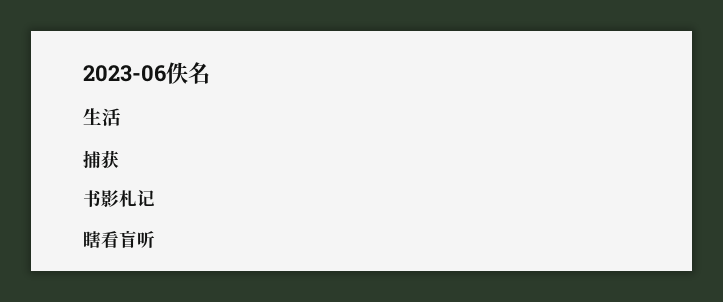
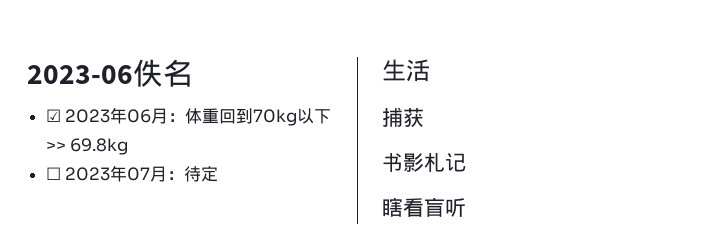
+ ☑ 2023年06月：体重回到70kg以下>> 69.8kg
+ ☐ 2023年07月：待定

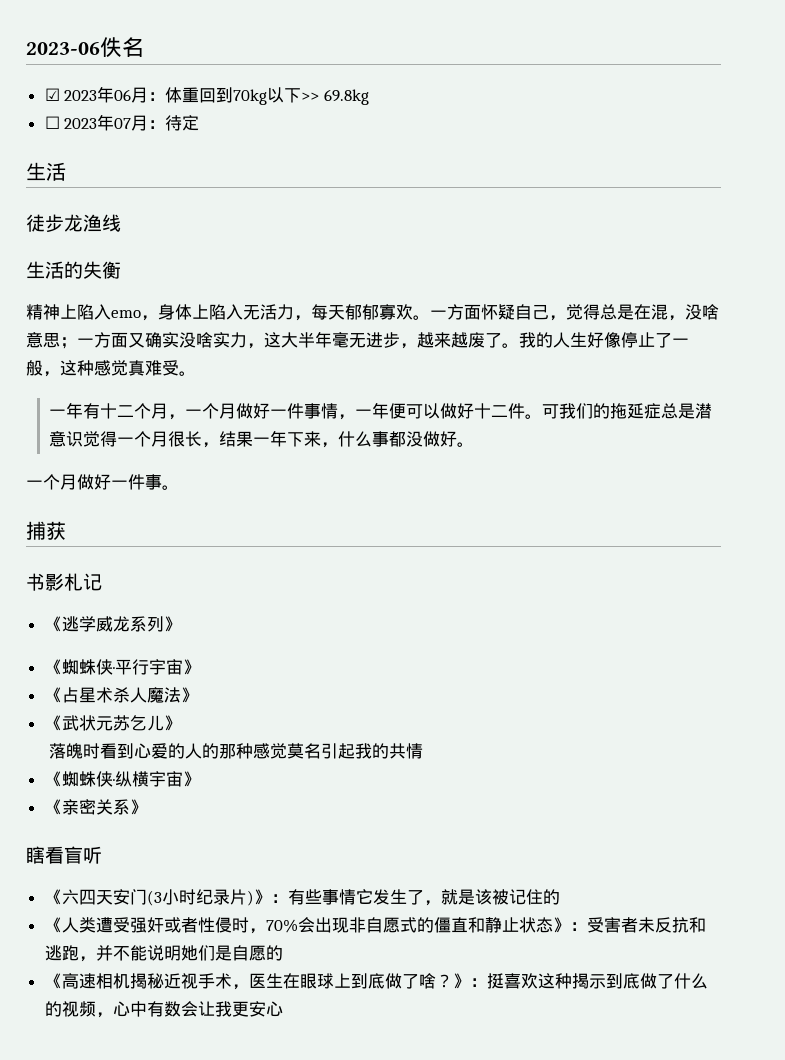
+ 徒步龙渔线
+ 生活的失衡
+ 精神上陷入emo，身体上陷入无活力，每天郁郁寡欢。一方面怀疑自己，觉得总是在混，没啥意思；一方面又确实没啥实力，这大半年毫无进步，越来越废了。我的人生好像停止了一般，这种感觉真难受。
+ 一年有十二个月，一个月做好一件事情，一年便可以做好十二件。可我们的拖延症总是潜意识觉得一个月很长，结果一年下来，什么事都没做好。
+ 一个月做好一件事。
  捕获
  书影札记
+ 《逃学威龙系列》
+ 《蜘蛛侠·平行宇宙》
+ 《占星术杀人魔法》
+ 《武状元苏乞儿》
+ 落魄时看到心爱的人的那种感觉莫名引起我的共情
+ 《蜘蛛侠·纵横宇宙》
+ 《亲密关系》
  瞎看盲听
+ 《六四天安门(3小时纪录片)》：有些事情它发生了，就是该被记住的
+ 《人类遭受强奸或者性侵时，70%会出现非自愿式的僵直和静止状态》：受害者未反抗和逃跑，并不能说明她们是自愿的
+ 《高速相机揭秘近视手术，医生在眼球上到底做了啥？》：挺喜欢这种揭示到底做了什么的视频，心中有数会让我更安心

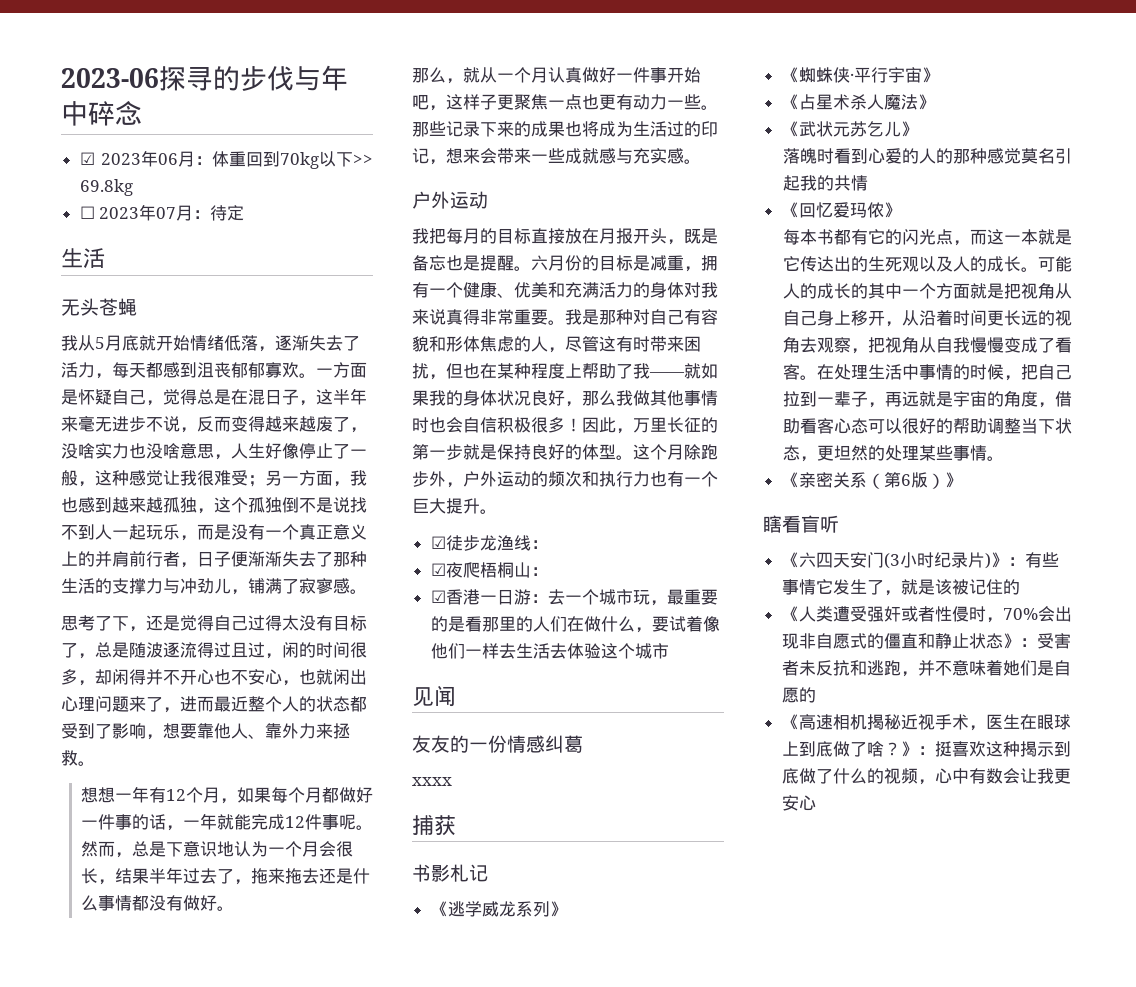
- 2023-06佚名
+ 2023-06探寻的步伐与年中碎念
- 徒步龙渔线
- 生活的失衡
- 精神上陷入emo，身体上陷入无活力，每天郁郁寡欢。
+ 无头苍蝇
+ 我从5月底就开始情绪低落，逐渐失去了活力，每天都感到沮丧郁郁寡欢。
- 一方面怀疑自己，觉得总是在混，没啥意思；一方面又确实没啥实力，这大半年毫无进步，越来越废了。我的人生好像停止了一般，这种感觉真难受。
- 一年有十二个月，一个月做好一件事情，一年便可以做好十二件。可我们的拖延症总是潜意识觉得一个月很长，结果一年下来，什么事都没做好。
- 一个月做好一件事。
+ 一方面是怀疑自己，觉得总是在混日子，这半年来毫无进步不说，反而变得越来越废了，没啥实力也没啥意思，人生好像停止了一般，这种感觉让我很难受；另一方面，我也感到越来越孤独，这个孤独倒不是说找不到人一起玩乐，而是没有一个真正意义上的并肩前行者，日子便渐渐失去了那种生活的支撑力与冲劲儿，铺满了寂寥感。
+ 思考了下，还是觉得自己过得太没有目标了，总是随波逐流得过且过，闲的时间很多，却闲得并不开心也不安心，也就闲出心理问题来了，进而最近整个人的状态都受到了影响，想要靠他人、靠外力来拯救。
+ 想想一年有12个月，如果每个月都做好一件事的话，一年就能完成12件事呢。然而，总是下意识地认为一个月会很长，结果半年过去了，拖来拖去还是什么事情都没有做好。
+ 那么，就从一个月认真做好一件事开始吧，这样子更聚焦一点也更有动力一些。那些记录下来的成果也将成为生活过的印记，想来会带来一些成就感与充实感。
+ 户外运动
+ 我把每月的目标直接放在月报开头，既是备忘也是提醒。六月份的目标是减重，拥有一个健康、优美和充满活力的身体对我来说真得非常重要。我是那种对自己有容貌和形体焦虑的人，尽管这有时带来困扰，但也在某种程度上帮助了我——就如果我的身体状况良好，那么我做其他事情时也会自信积极很多！因此，万里长征的第一步就是保持良好的体型。这个月除跑步外，户外运动的频次和执行力也有一个巨大提升。
+ ☑徒步龙渔线：
+ ☑夜爬梧桐山：
+ ☑香港一日游：去一个城市玩，最重要的是看那里的人们在做什么，要试着像他们一样去生活去体验这个城市
+ 见闻
+ 友友的一份情感纠葛
+ xxxx
- 《蜘蛛侠·纵横宇宙》
+ 《回忆爱玛侬》
+ 每本书都有它的闪光点，而这一本就是它传达出的生死观以及人的成长。可能人的成长的其中一个方面就是把视角从自己身上移开，从沿着时间更长远的视角去观察，把视角从自我慢慢变成了看客。在处理生活中事情的时候，把自己拉到一辈子，再远就是宇宙的角度，借助看客心态可以很好的帮助调整当下状态，更坦然的处理某些事情。
- 《亲密关系》
+ 《亲密关系（第6版）》
- 《人类遭受强奸或者性侵时，70%会出现非自愿式的僵直和静止状态》：受害者未反抗和逃跑，并不能说明她们是自愿的
+ 《人类遭受强奸或者性侵时，70%会出现非自愿式的僵直和静止状态》：受害者未反抗和逃跑，并不意味着她们是自愿的

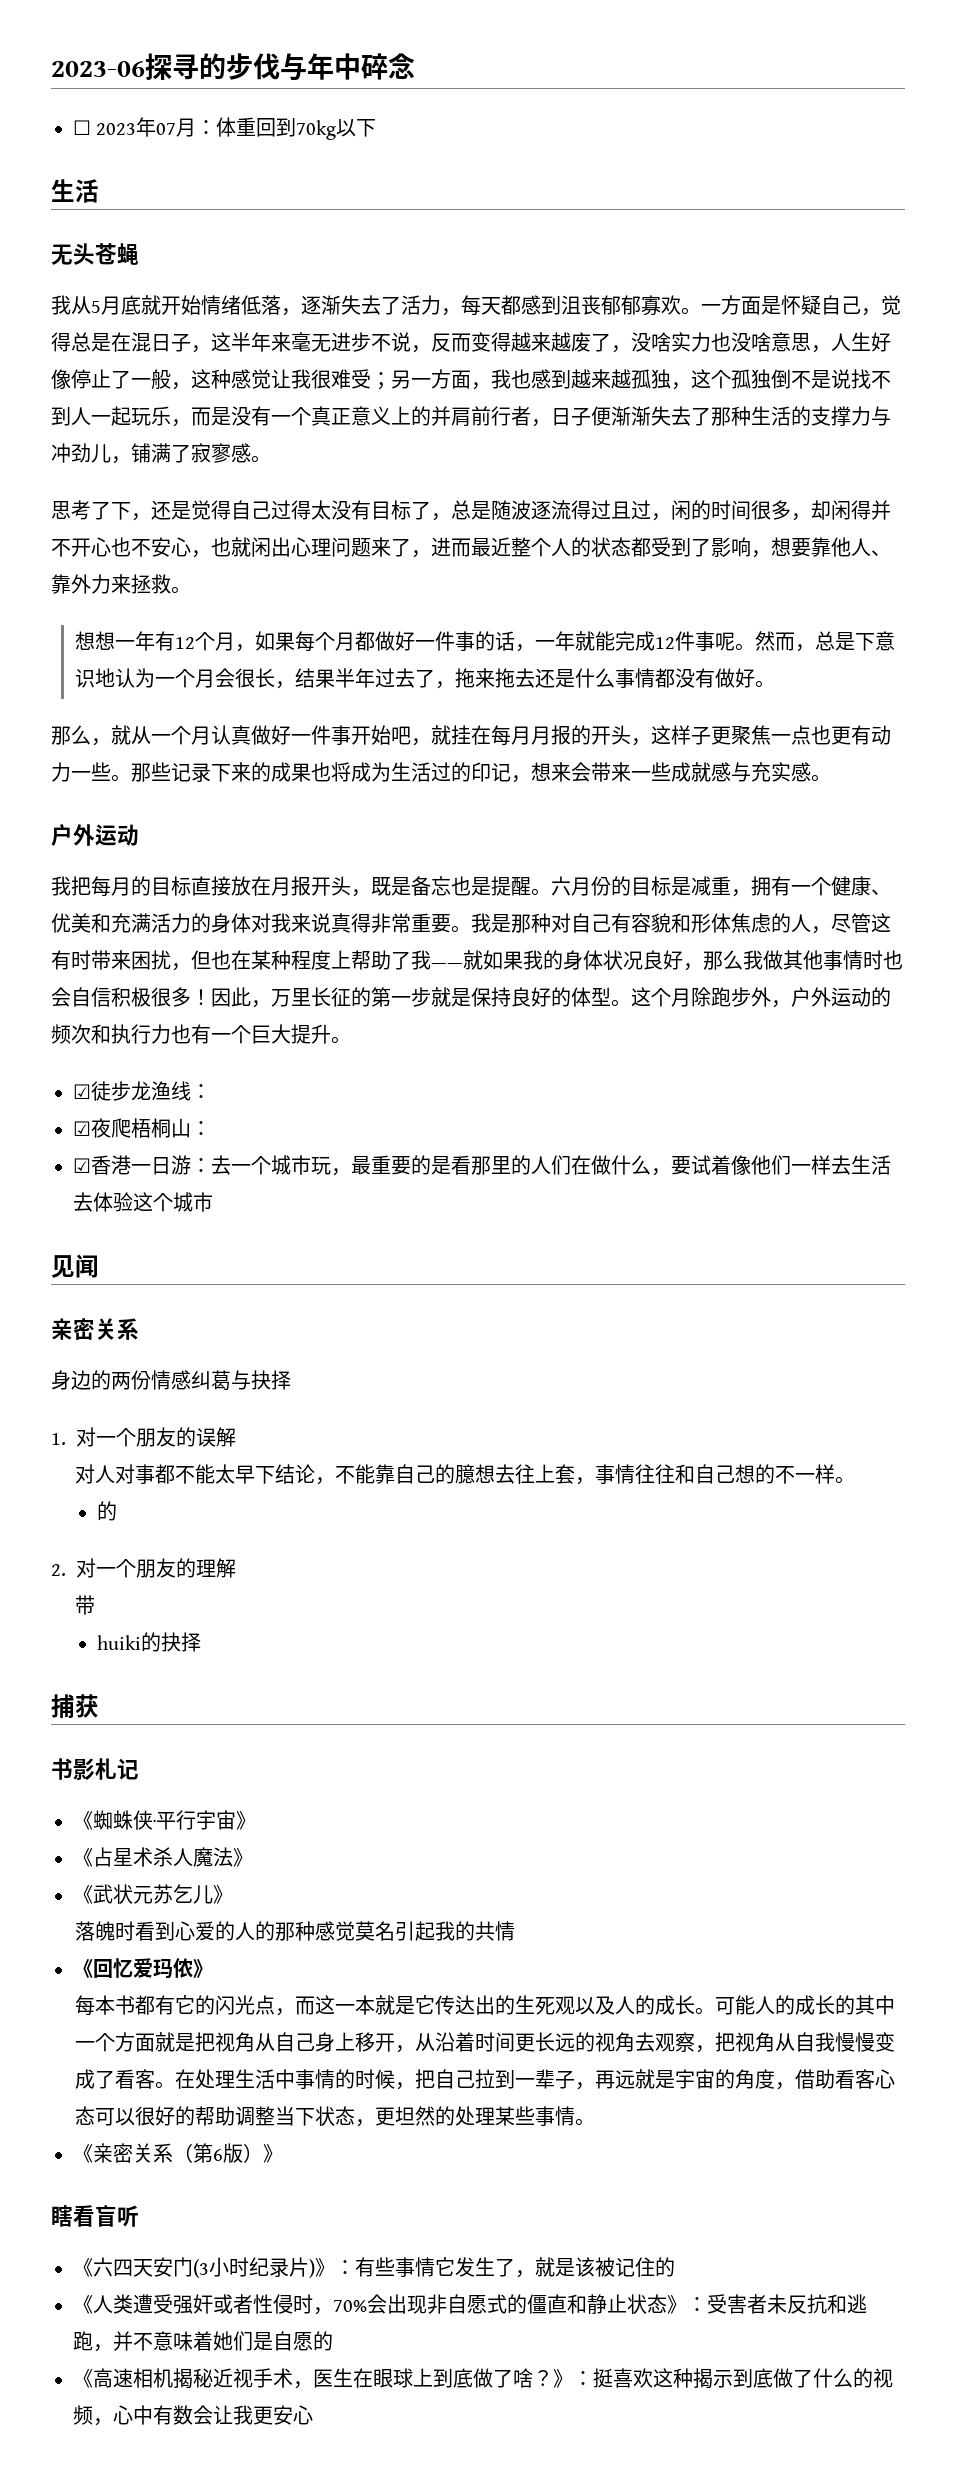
- ☑ 2023年06月：体重回到70kg以下>> 69.8kg
- ☐ 2023年07月：待定
+ ☐ 2023年07月：体重回到70kg以下
- 那么，就从一个月认真做好一件事开始吧，这样子更聚焦一点也更有动力一些。
+ 那么，就从一个月认真做好一件事开始吧，就挂在每月月报的开头，这样子更聚焦一点也更有动力一些。
  见闻
- 友友的一份情感纠葛
- xxxx
+ 亲密关系
+ 身边的两份情感纠葛与抉择
+ 1.对一个朋友的误解
+ 对人对事都不能太早下结论，不能靠自己的臆想去往上套，事情往往和自己想的不一样。
+ 的
+ 2.对一个朋友的理解
+ 带
+ huiki的抉择
- 《逃学威龙系列》

